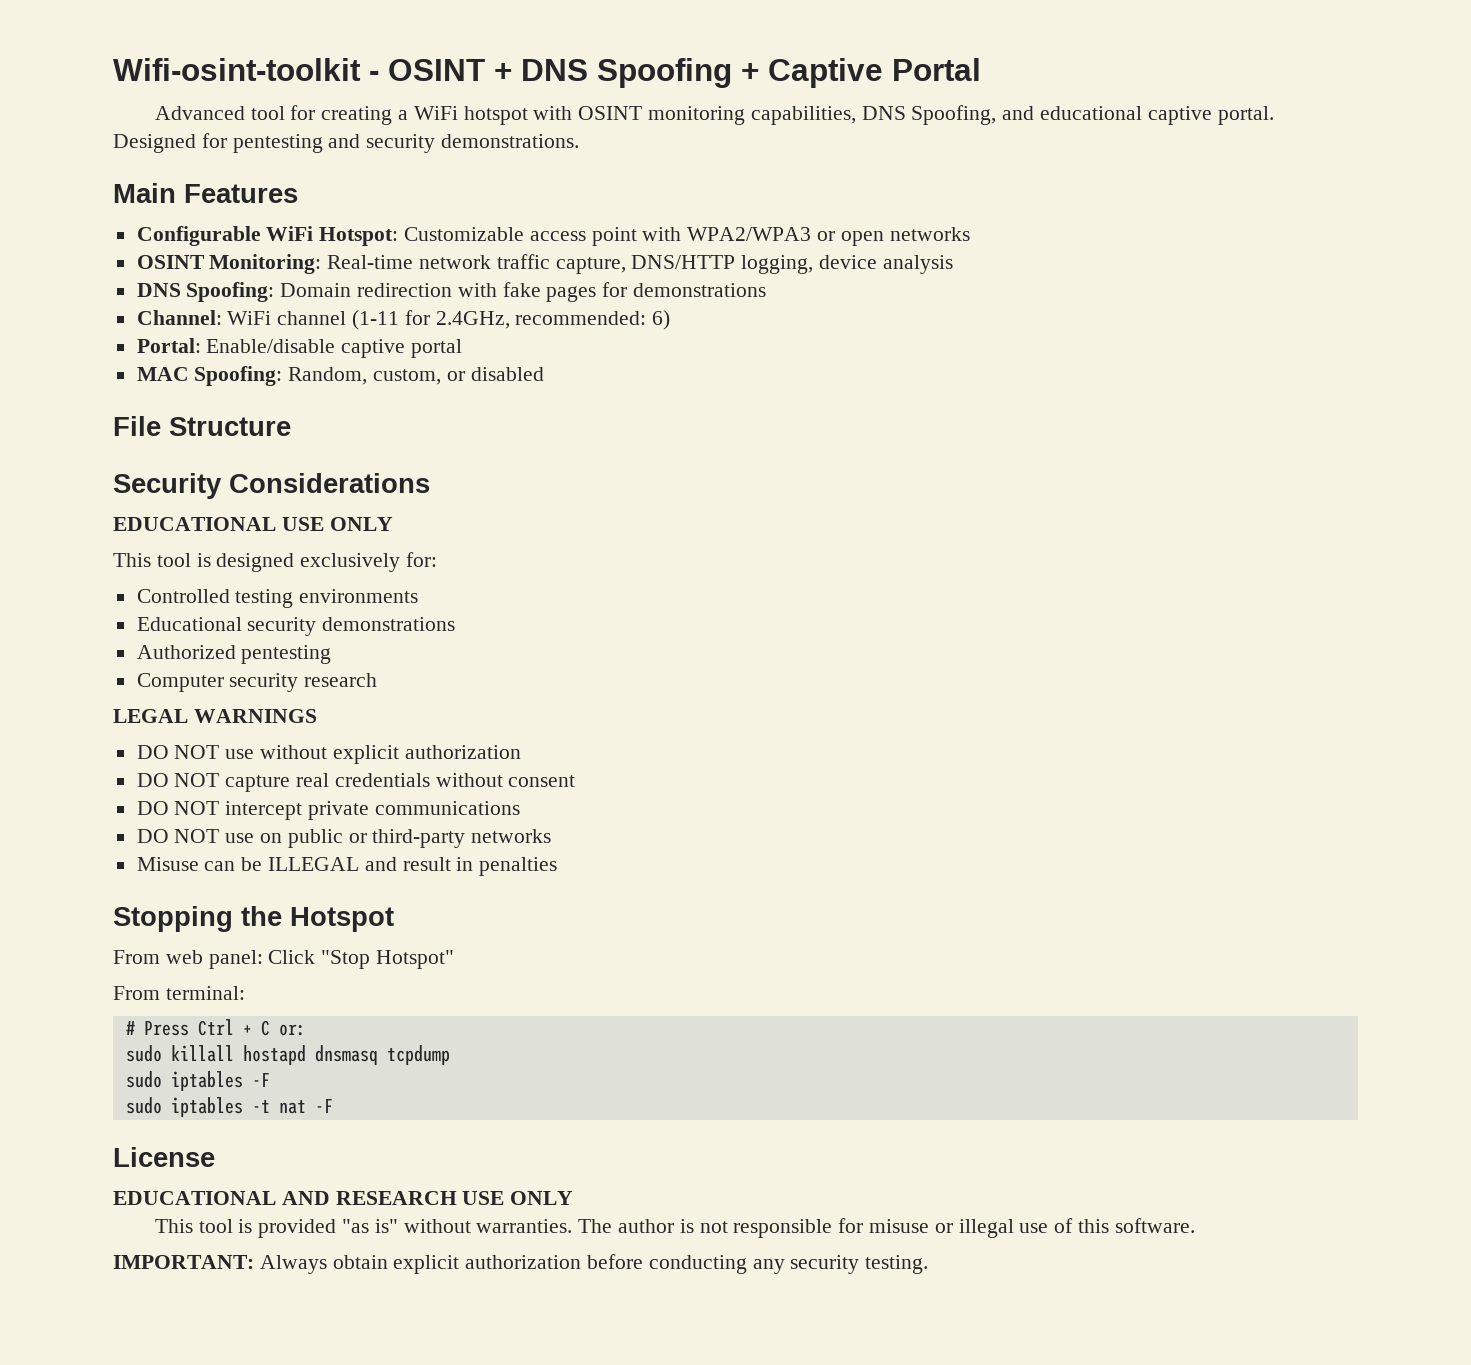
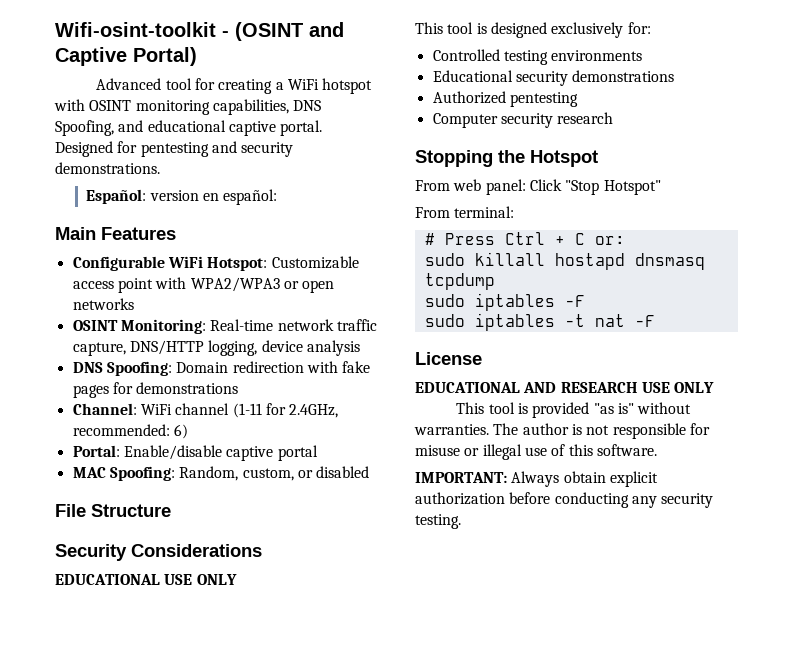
- Wifi-osint-toolkit - OSINT + DNS Spoofing + Captive Portal
+ Wifi-osint-toolkit - (OSINT and Captive Portal)
+ Español: version en español:
- LEGAL WARNINGS
- DO NOT use without explicit authorization
- DO NOT capture real credentials without consent
- DO NOT intercept private communications
- DO NOT use on public or third-party networks
- Misuse can be ILLEGAL and result in penalties

